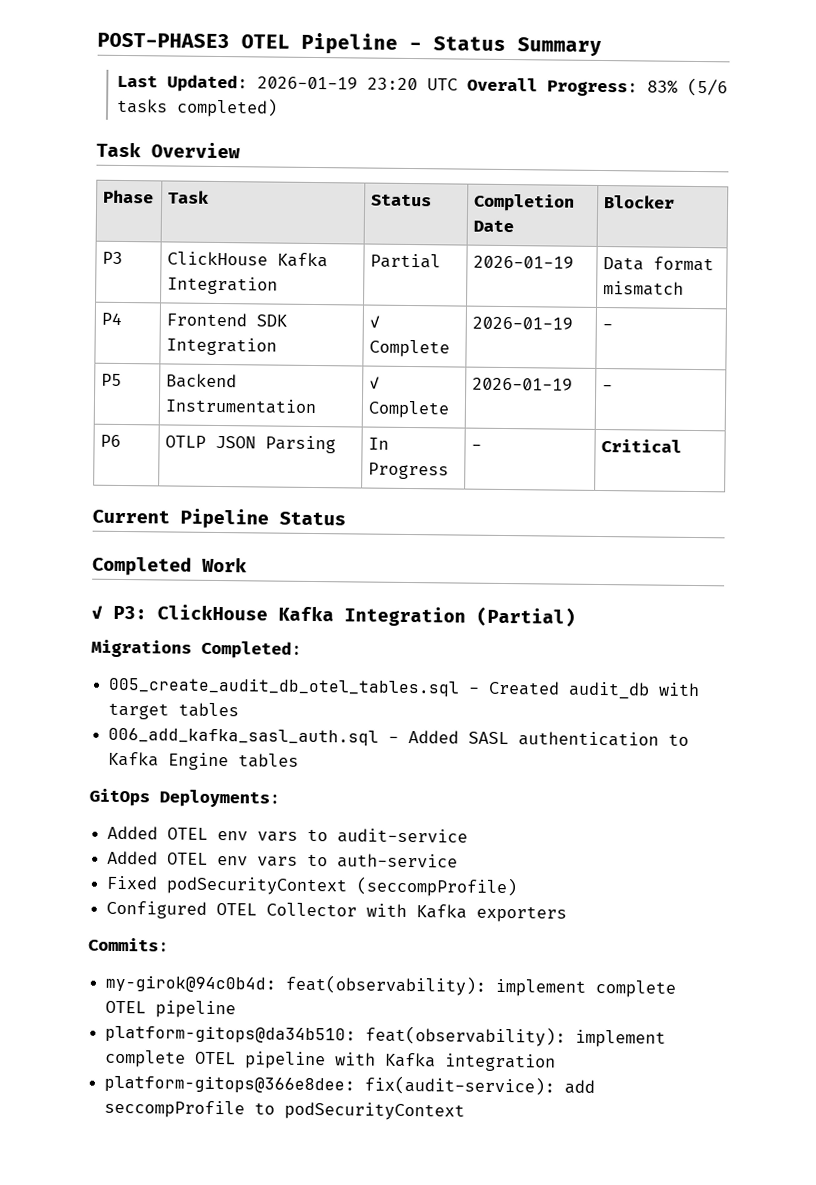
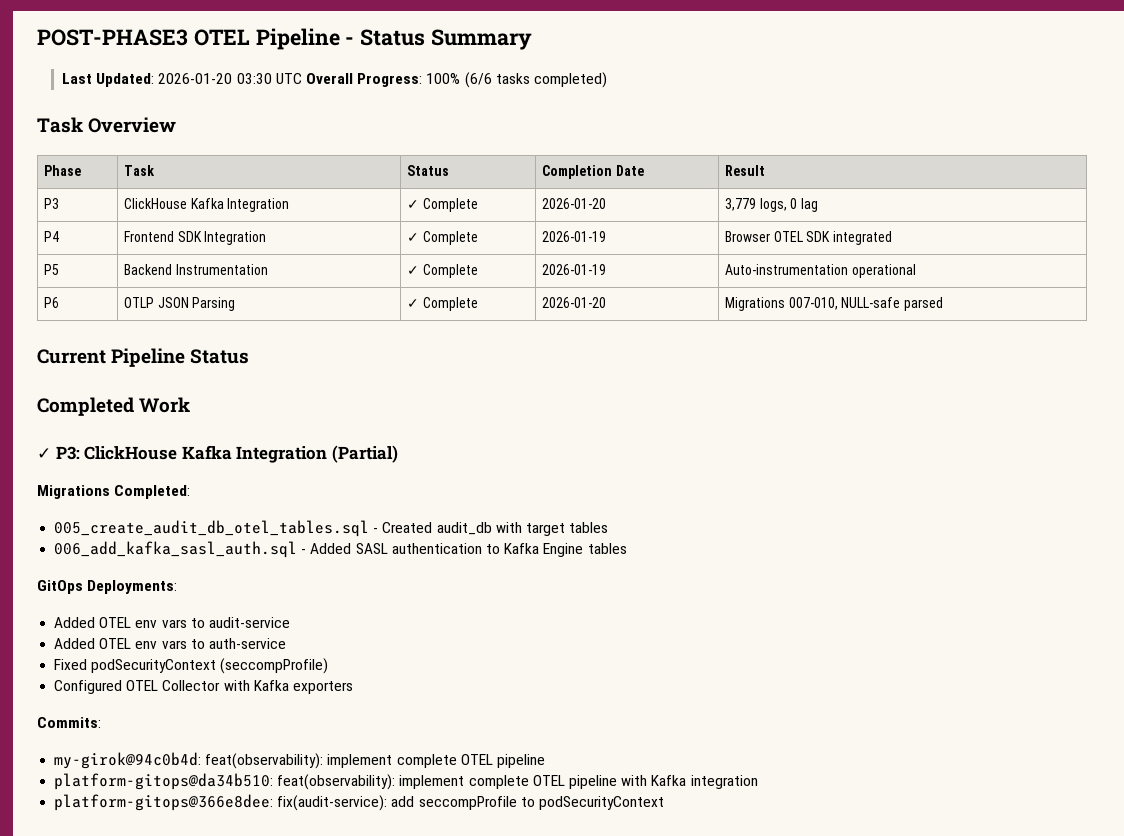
- Last Updated: 2026-01-19 23:20 UTC Overall Progress: 83% (5/6 tasks completed)
+ Last Updated: 2026-01-20 03:30 UTC Overall Progress: 100% (6/6 tasks completed)
- Phase | Task | Status | Completion Date | Blocker
+ Phase | Task | Status | Completion Date | Result
- P3 | ClickHouse Kafka Integration | Partial | 2026-01-19 | Data format mismatch
+ P3 | ClickHouse Kafka Integration | ✓ Complete | 2026-01-20 | 3,779 logs, 0 lag
- P4 | Frontend SDK Integration | ✓ Complete | 2026-01-19 | -
+ P4 | Frontend SDK Integration | ✓ Complete | 2026-01-19 | Browser OTEL SDK integrated
- P5 | Backend Instrumentation | ✓ Complete | 2026-01-19 | -
+ P5 | Backend Instrumentation | ✓ Complete | 2026-01-19 | Auto-instrumentation operational
- P6 | OTLP JSON Parsing | In Progress | - | Critical
+ P6 | OTLP JSON Parsing | ✓ Complete | 2026-01-20 | Migrations 007-010, NULL-safe parsed

